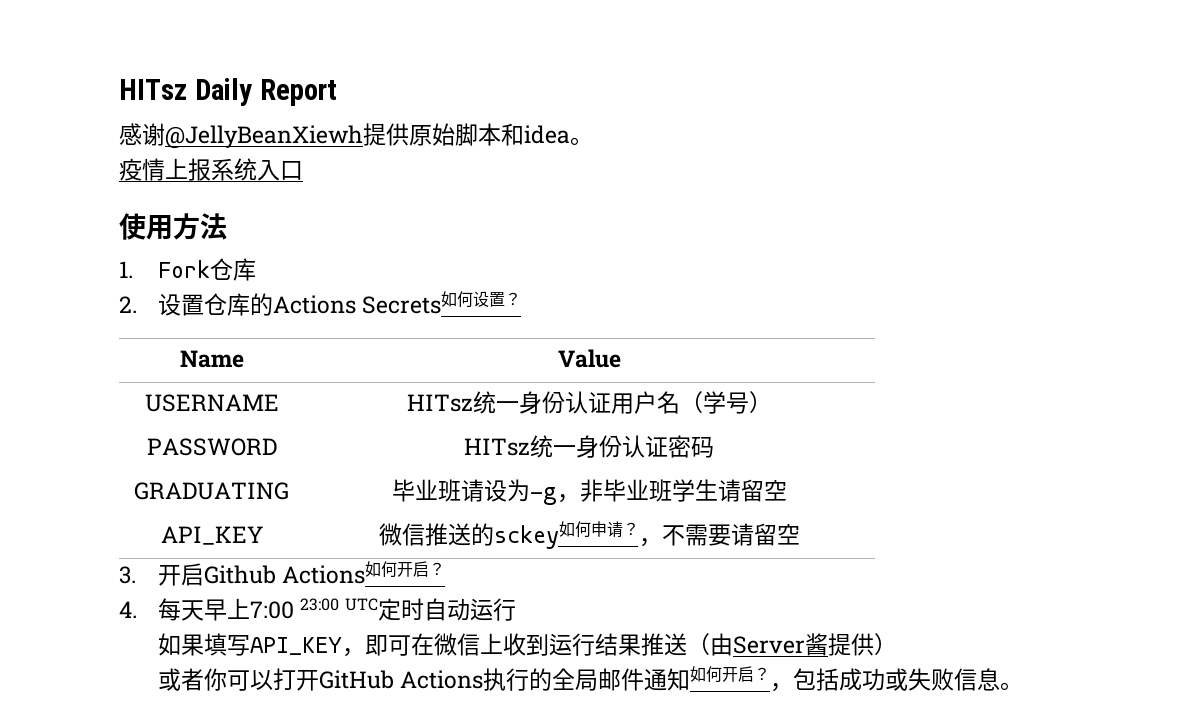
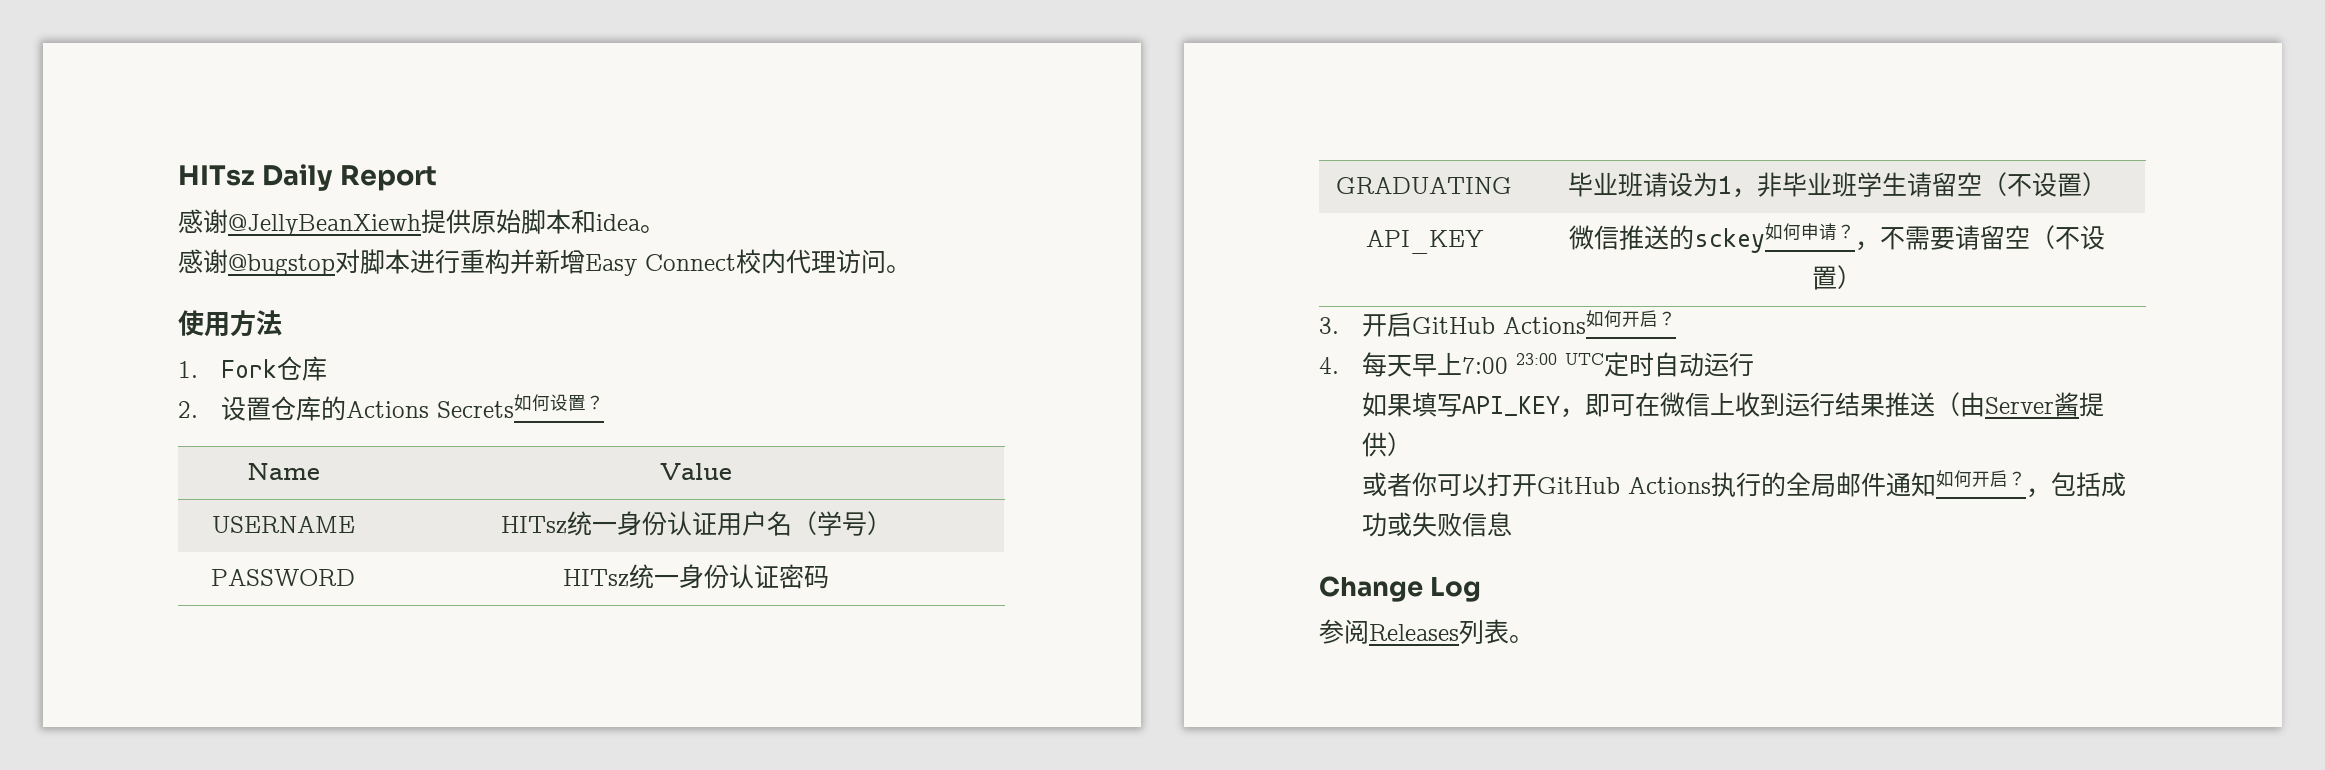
- 疫情上报系统入口
+ 感谢@bugstop对脚本进行重构并新增Easy Connect校内代理访问。
- GRADUATING | 毕业班请设为-g，非毕业班学生请留空
+ GRADUATING | 毕业班请设为1，非毕业班学生请留空（不设置）
- API_KEY | 微信推送的sckey如何申请？，不需要请留空
+ API_KEY | 微信推送的sckey如何申请？，不需要请留空（不设置）
- 3.开启Github Actions如何开启？
+ 3.开启GitHub Actions如何开启？
- ，包括成功或失败信息。
+ ，包括成功或失败信息
+ Change Log
+ 参阅Releases列表。

